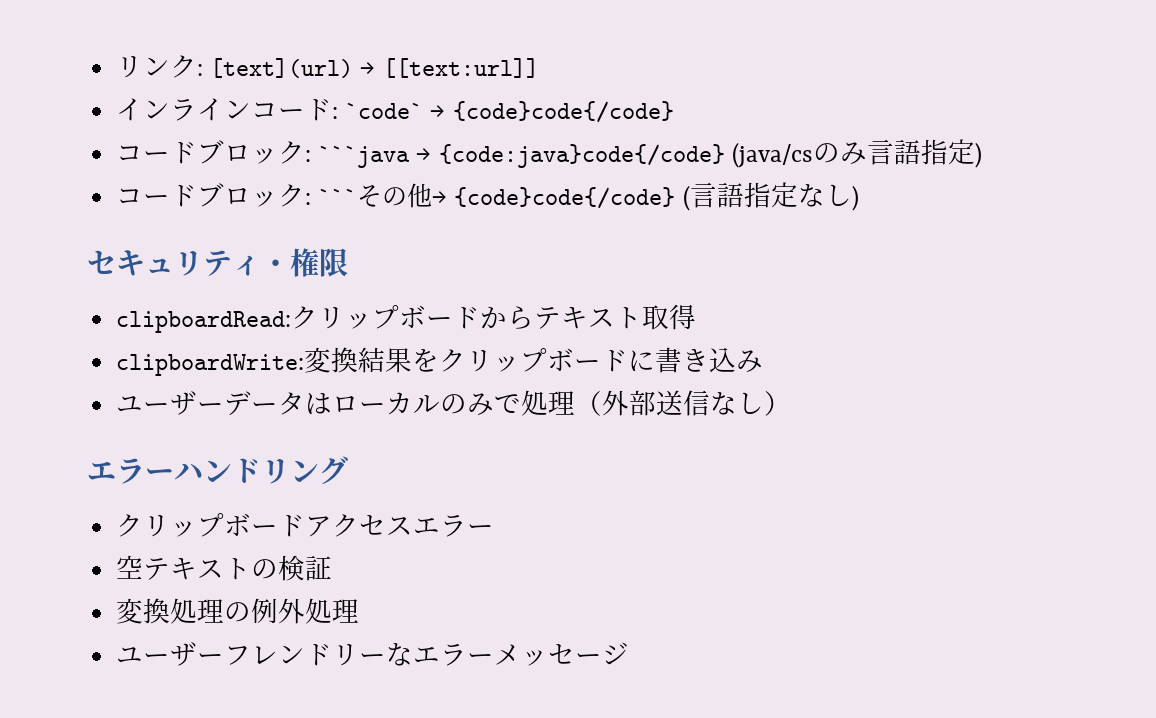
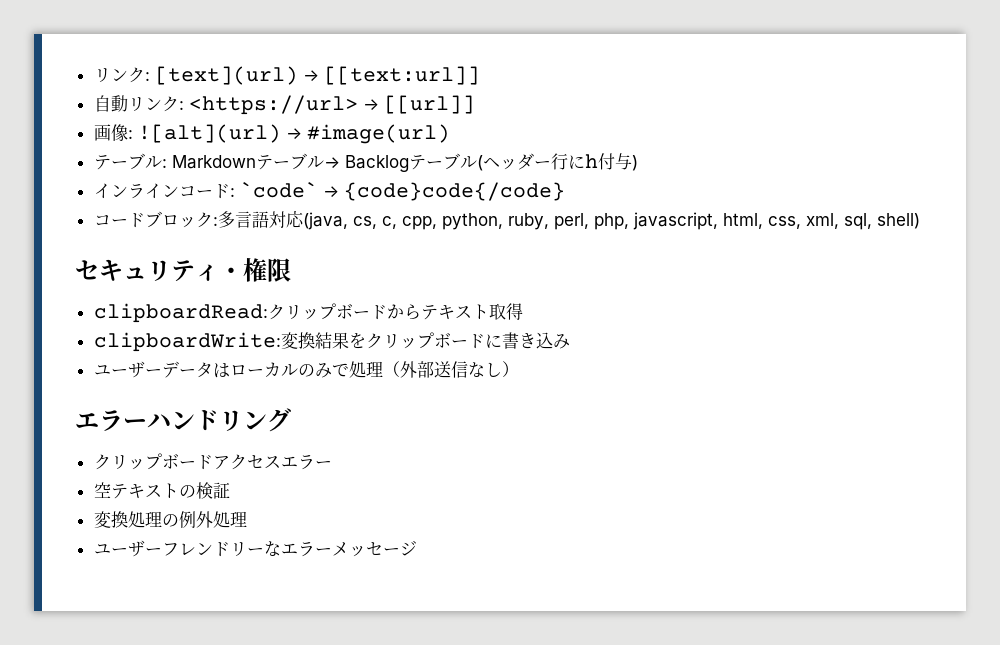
+ 自動リンク: <https://url> → [[url]]
+ 画像: ![alt](url) → #image(url)
+ テーブル: Markdownテーブル→ Backlogテーブル(ヘッダー行にh付与)
- コードブロック: ```java → {code:java}code{/code} (java/csのみ言語指定)
- コードブロック: ```その他→ {code}code{/code} (言語指定なし)
+ コードブロック:多言語対応(java, cs, c, cpp, python, ruby, perl, php, javascript, html, css, xml, sql, shell)

